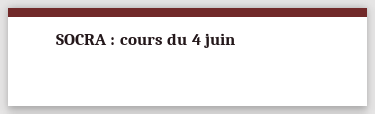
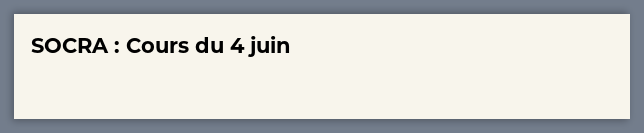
- SOCRA : cours du 4 juin
+ SOCRA : Cours du 4 juin

